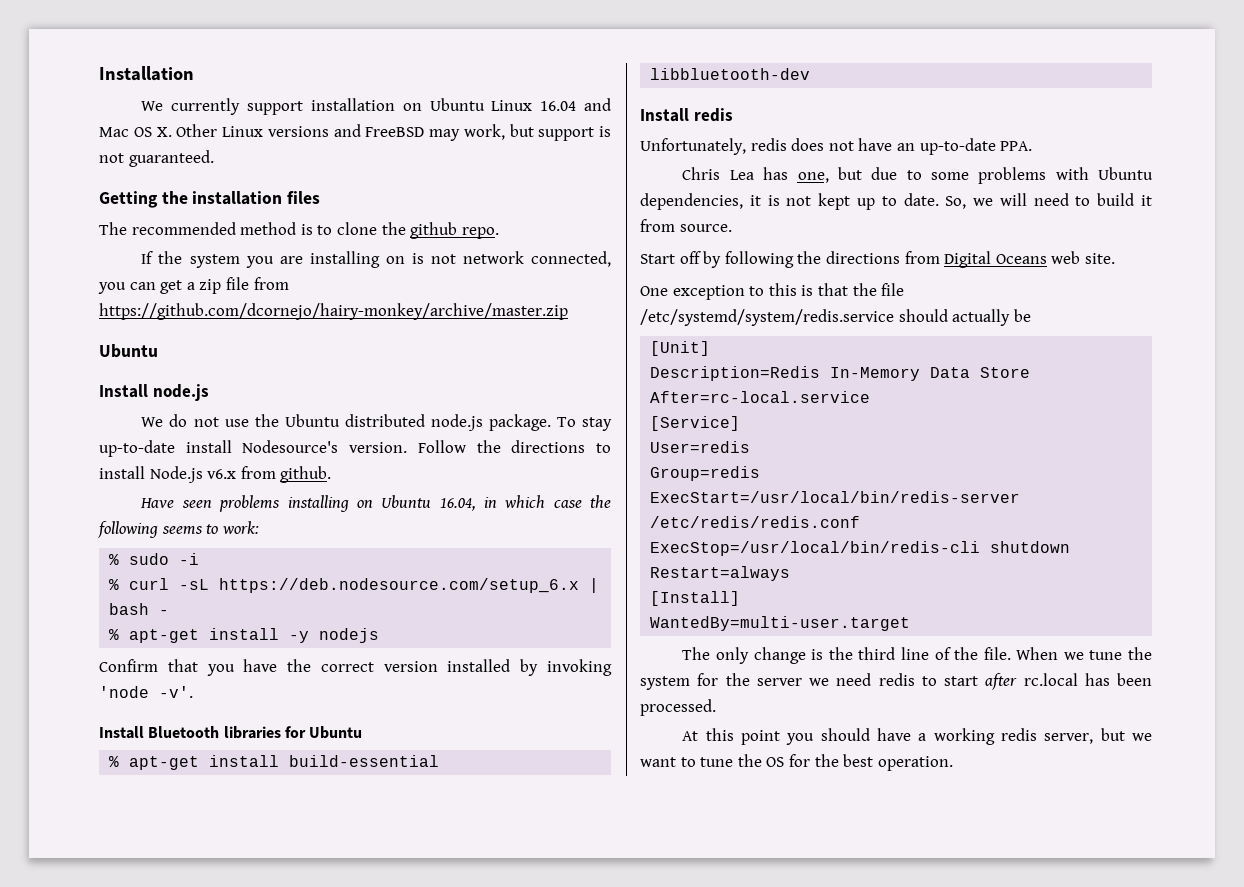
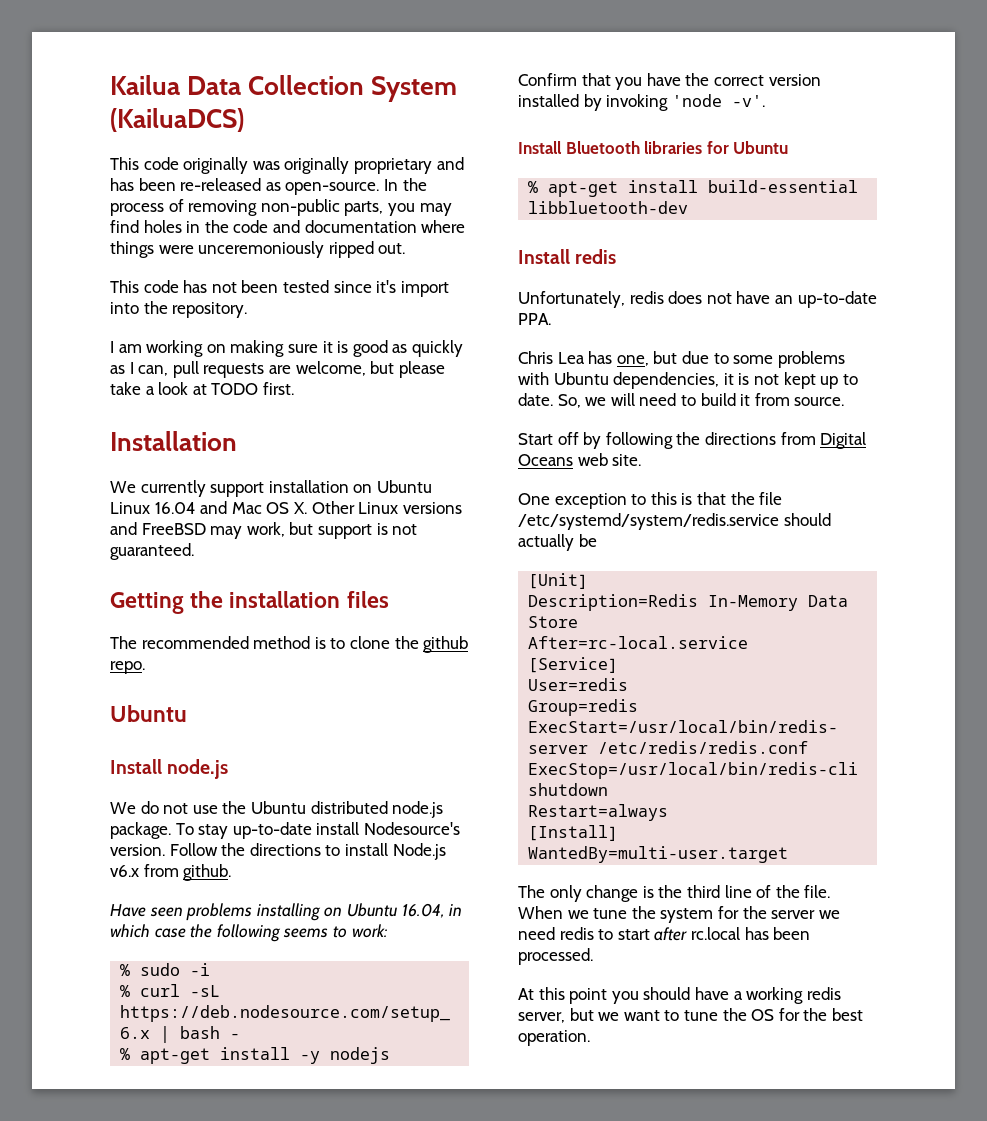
+ Kailua Data Collection System (KailuaDCS)
+ This code originally was originally proprietary and has been re-released as open-source. In the process of removing non-public parts, you may find holes in the code and documentation where things were unceremoniously ripped out.
+ This code has not been tested since it's import into the repository.
+ I am working on making sure it is good as quickly as I can, pull requests are welcome, but please take a look at TODO first.
- If the system you are installing on is not network connected, you can get a zip file from https://github.com/dcornejo/hairy-monkey/archive/master.zip

